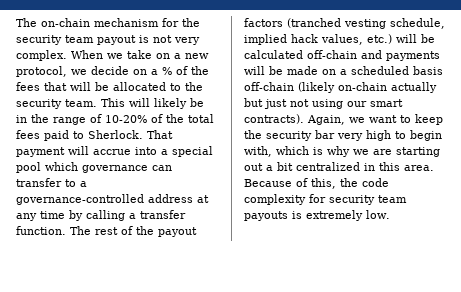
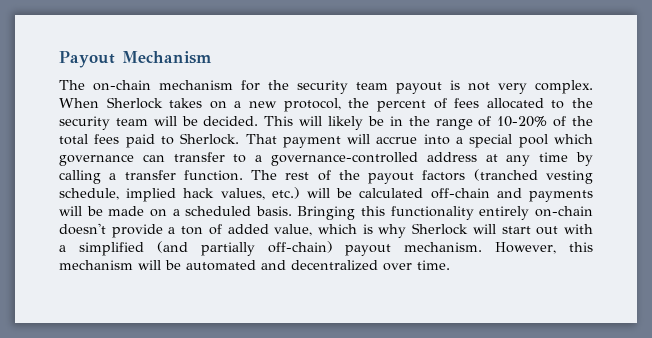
+ Payout Mechanism
- When we take on a new protocol, we decide on a % of the fees that will be allocated to the security team.
+ When Sherlock takes on a new protocol, the percent of fees allocated to the security team will be decided.
- The rest of the payout factors (tranched vesting schedule, implied hack values, etc.) will be calculated off-chain and payments will be made on a scheduled basis off-chain (likely on-chain actually but just not using our smart contracts). Again, we want to keep the security bar very high to begin with, which is why we are starting out a bit centralized in this area. Because of this, the code complexity for security team payouts is extremely low.
+ The rest of the payout factors (tranched vesting schedule, implied hack values, etc.) will be calculated off-chain and payments will be made on a scheduled basis. Bringing this functionality entirely on-chain doesn't provide a ton of added value, which is why Sherlock will start out with a simplified (and partially off-chain) payout mechanism. However, this mechanism will be automated and decentralized over time.

